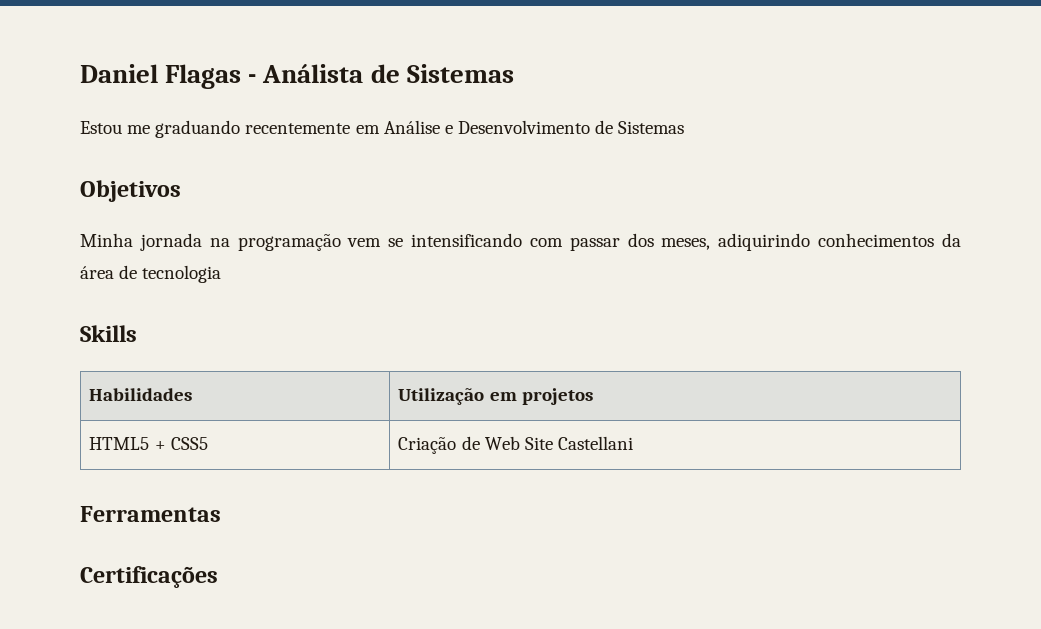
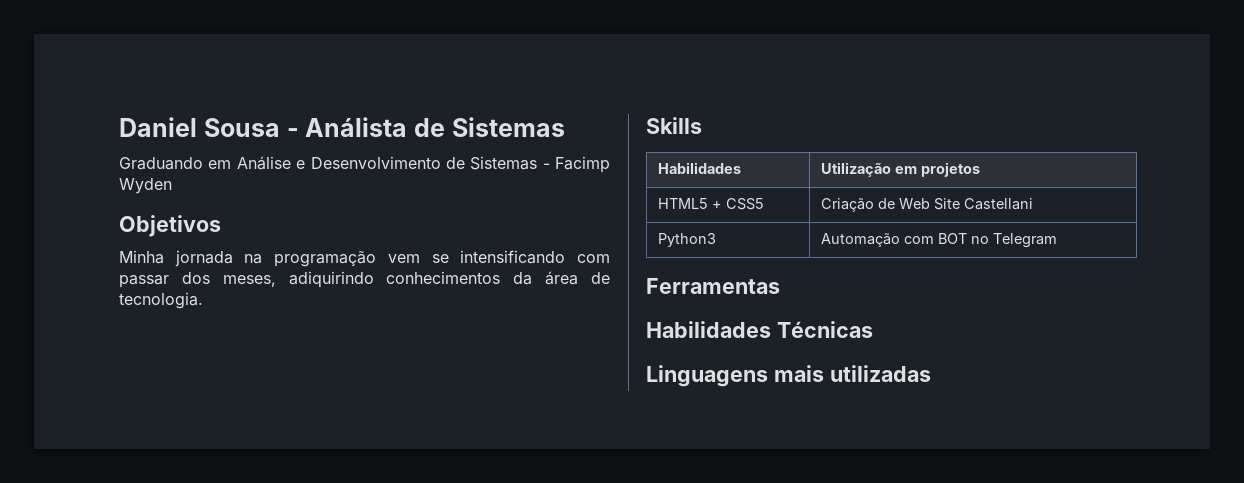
- Daniel Flagas - Análista de Sistemas
+ Daniel Sousa - Análista de Sistemas
- Estou me graduando recentemente em Análise e Desenvolvimento de Sistemas
+ Graduando em Análise e Desenvolvimento de Sistemas - Facimp Wyden
- Minha jornada na programação vem se intensificando com passar dos meses, adiquirindo conhecimentos da área de tecnologia
+ Minha jornada na programação vem se intensificando com passar dos meses, adiquirindo conhecimentos da área de tecnologia.
+ Python3 | Automação com BOT no Telegram
  Ferramentas
- Certificações
+ Habilidades Técnicas
+ Linguagens mais utilizadas

